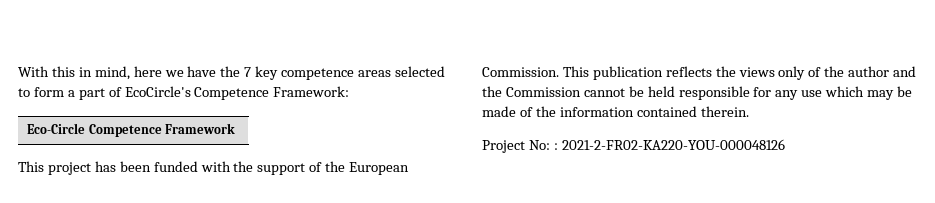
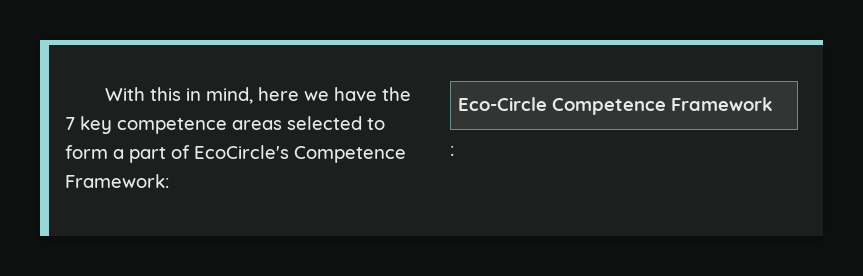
- This project has been funded with the support of the European Commission. This publication reflects the views only of the author and the Commission cannot be held responsible for any use which may be made of the information contained therein.
- Project No: : 2021-2-FR02-KA220-YOU-000048126
+ :

